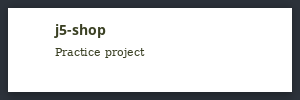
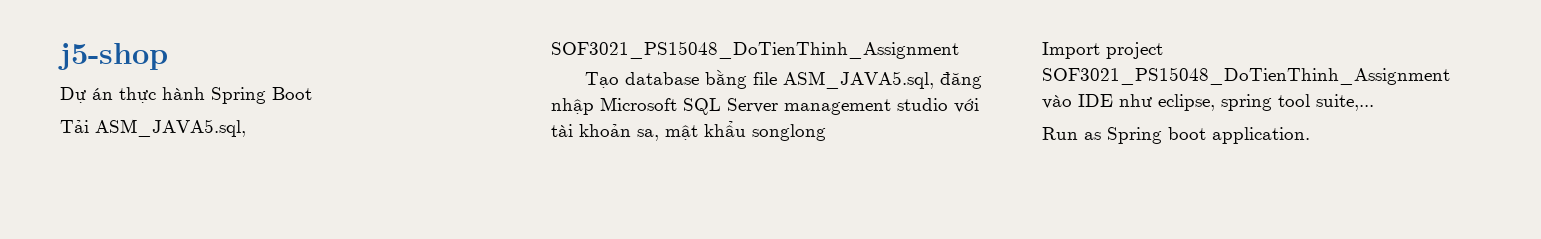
- Practice project
+ Dự án thực hành Spring Boot
+ Tải ASM_JAVA5.sql, SOF3021_PS15048_DoTienThinh_Assignment
+ Tạo database bằng file ASM_JAVA5.sql, đăng nhập Microsoft SQL Server management studio với tài khoản sa, mật khẩu songlong
+ Import project SOF3021_PS15048_DoTienThinh_Assignment vào IDE như eclipse, spring tool suite,...
+ Run as Spring boot application.

